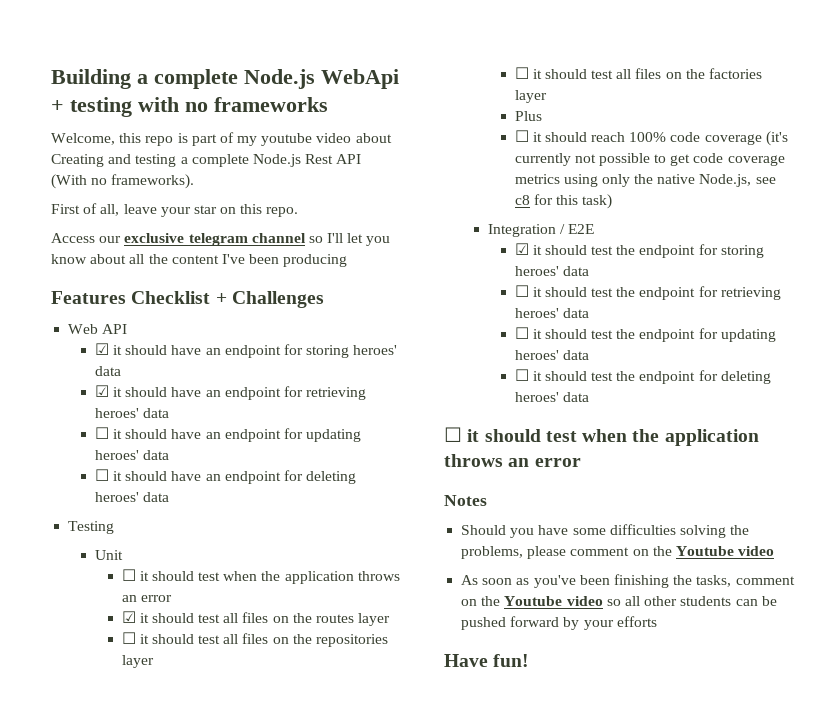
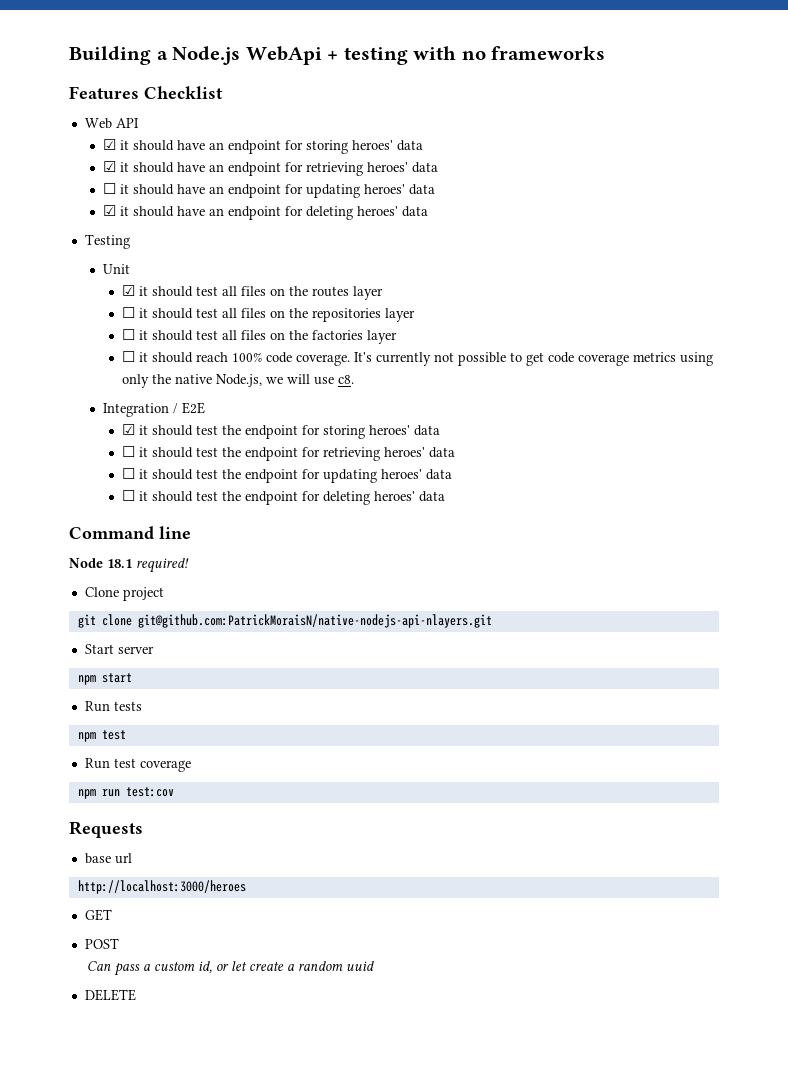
- Building a complete Node.js WebApi + testing with no frameworks
+ Building a Node.js WebApi + testing with no frameworks
- Welcome, this repo is part of my youtube video about Creating and testing a complete Node.js Rest API (With no frameworks).
- First of all, leave your star on this repo.
- Access our exclusive telegram channel so I'll let you know about all the content I've been producing
- Features Checklist + Challenges
+ Features Checklist
- ☐ it should have an endpoint for deleting heroes' data
+ ☑ it should have an endpoint for deleting heroes' data
  Unit
- ☐ it should test when the application throws an error
- Plus
- ☐ it should reach 100% code coverage (it's currently not possible to get code coverage metrics using only the native Node.js, see c8 for this task)
+ ☐ it should reach 100% code coverage. It's currently not possible to get code coverage metrics using only the native Node.js, we will use c8.
  ☐ it should test the endpoint for deleting heroes' data
- ☐ it should test when the application throws an error
- Notes
- Should you have some difficulties solving the problems, please comment on the Youtube video
- As soon as you've been finishing the tasks, comment on the Youtube video so all other students can be pushed forward by your efforts
- Have fun!
+ Command line
+ Node 18.1 required!
+ Clone project
+ git clone git@github.com:PatrickMoraisN/native-nodejs-api-nlayers.git
+ Start server
+ npm start
+ Run tests
+ npm test
+ Run test coverage
+ npm run test:cov
+ Requests
+ base url
+ http://localhost:3000/heroes
+ GET
+ POST
+ Can pass a custom id, or let create a random uuid
+ DELETE

